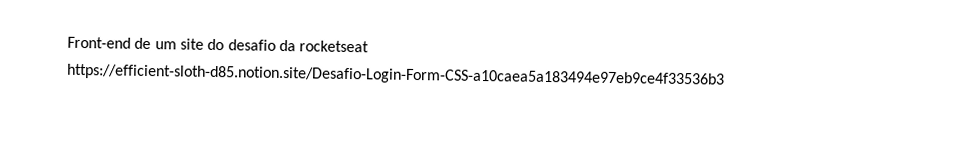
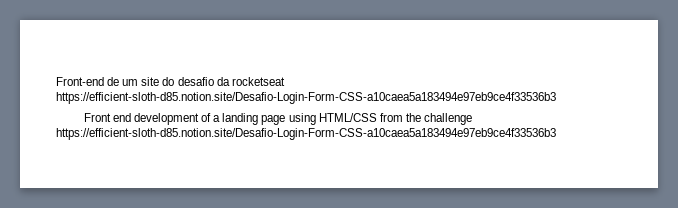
+ Front end development of a landing page using HTML/CSS from the challenge https://efficient-sloth-d85.notion.site/Desafio-Login-Form-CSS-a10caea5a183494e97eb9ce4f33536b3

